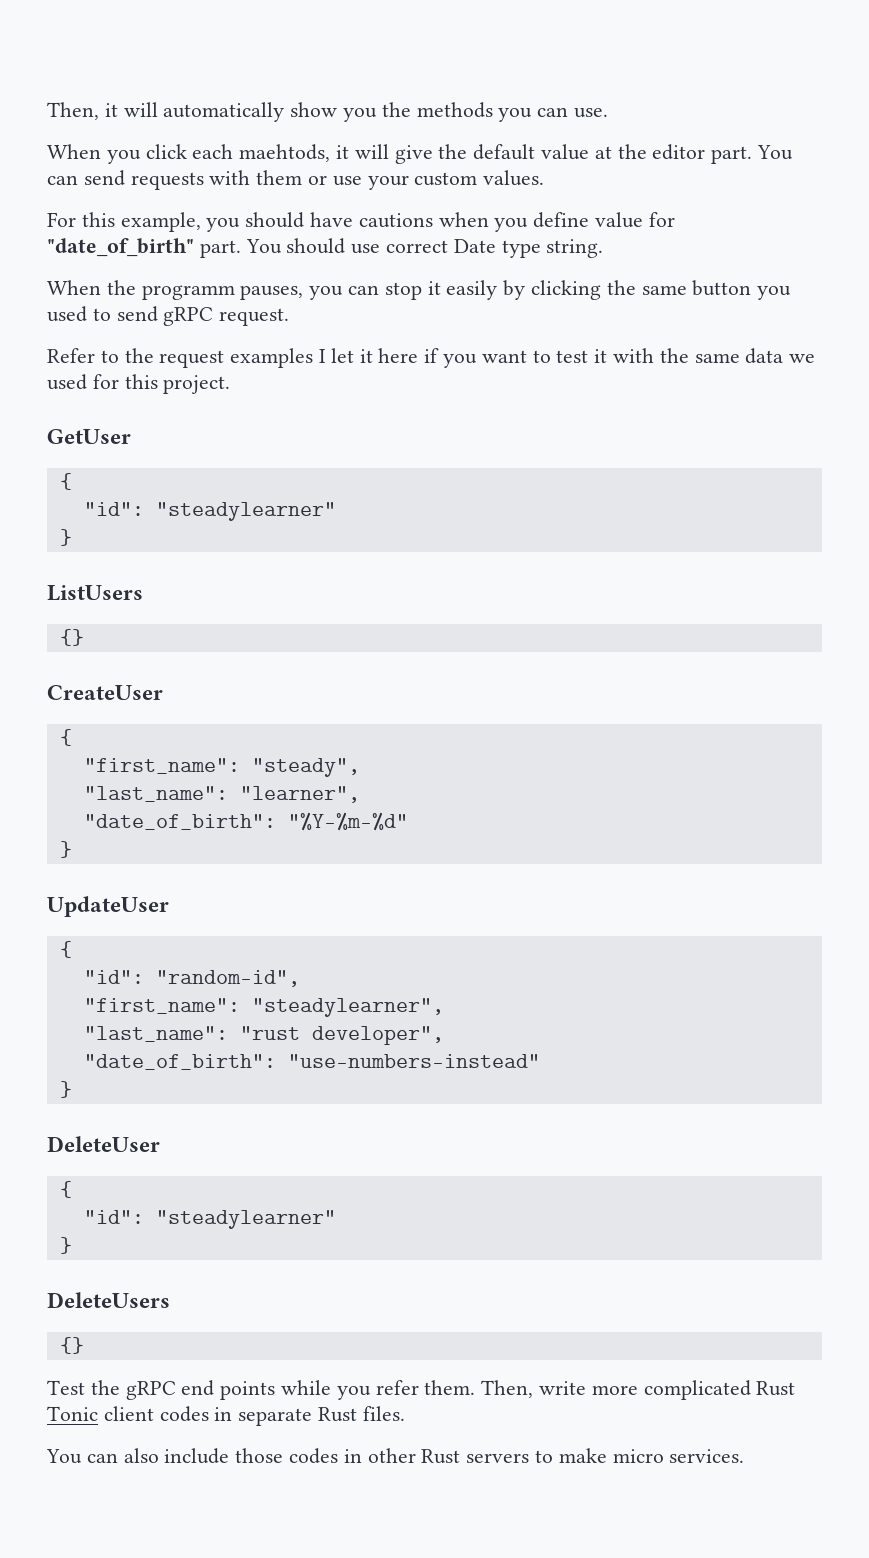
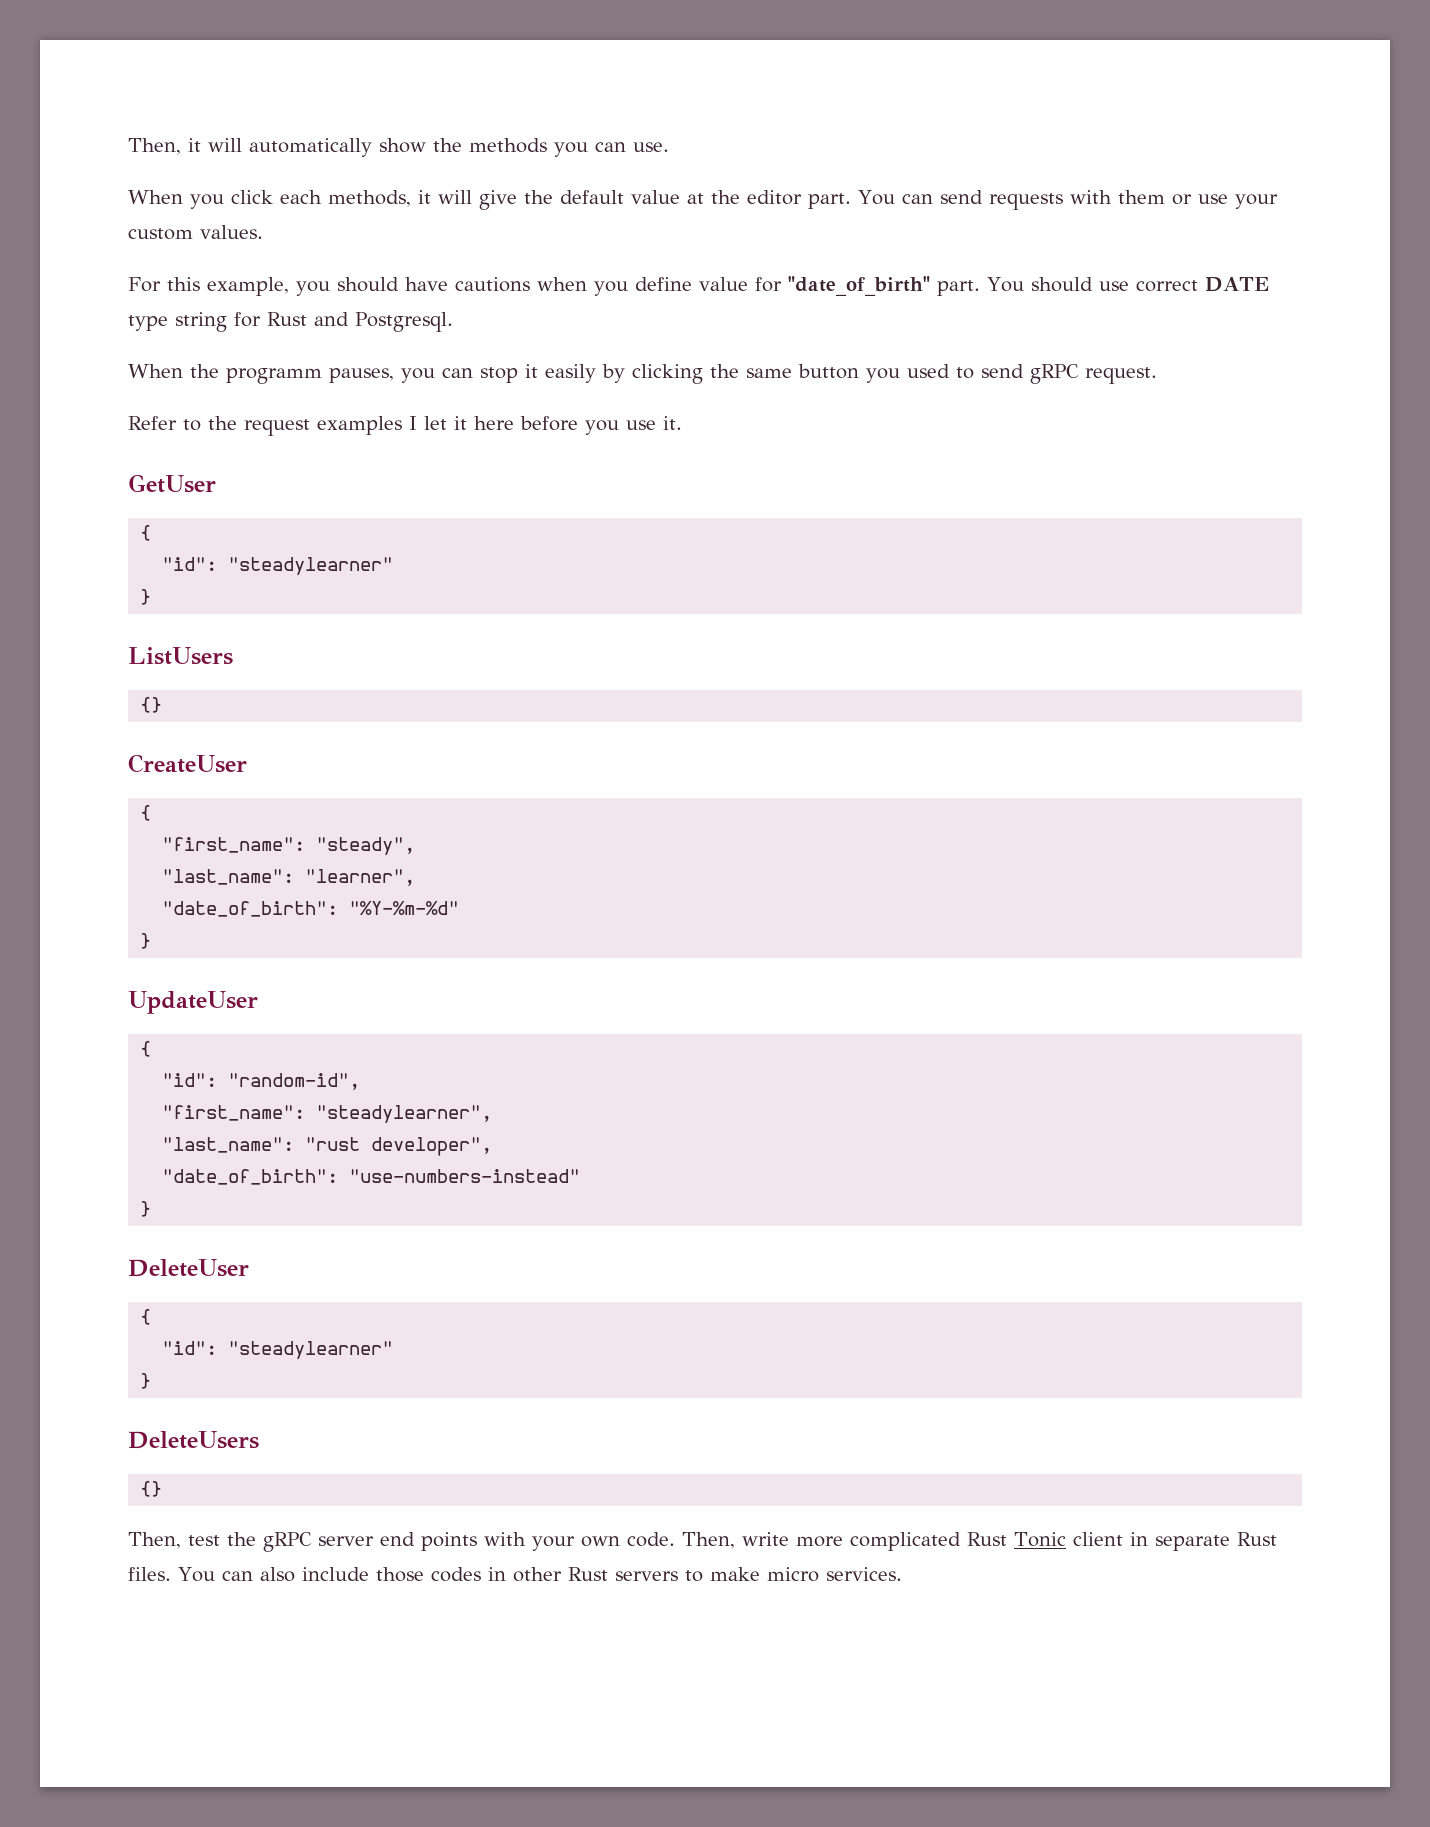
- Then, it will automatically show you the methods you can use.
+ Then, it will automatically show the methods you can use.
- When you click each maehtods, it will give the default value at the editor part.
+ When you click each methods, it will give the default value at the editor part.
- You should use correct Date type string.
+ You should use correct DATE type string for Rust and Postgresql.
- Refer to the request examples I let it here if you want to test it with the same data we used for this project.
+ Refer to the request examples I let it here before you use it.
- Test the gRPC end points while you refer them.
+ Then, test the gRPC server end points with your own code.
- Then, write more complicated Rust Tonic client codes in separate Rust files.
- You can also include those codes in other Rust servers to make micro services.
+ Then, write more complicated Rust Tonic client in separate Rust files. You can also include those codes in other Rust servers to make micro services.

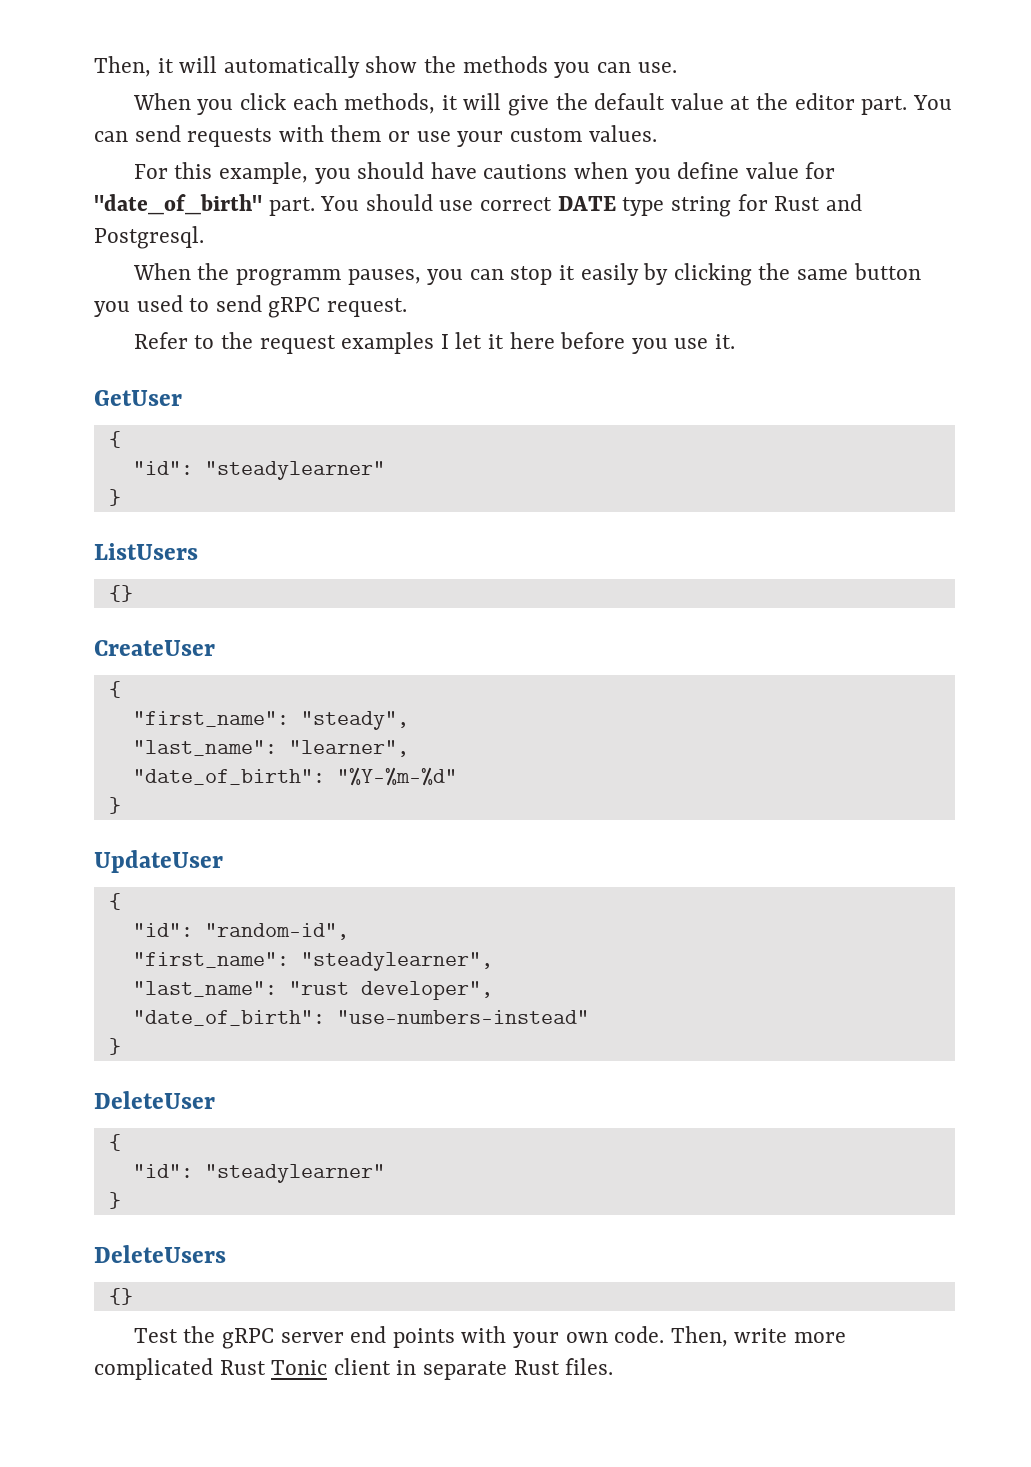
- Then, test the gRPC server end points with your own code.
+ Test the gRPC server end points with your own code.
- You can also include those codes in other Rust servers to make micro services.

